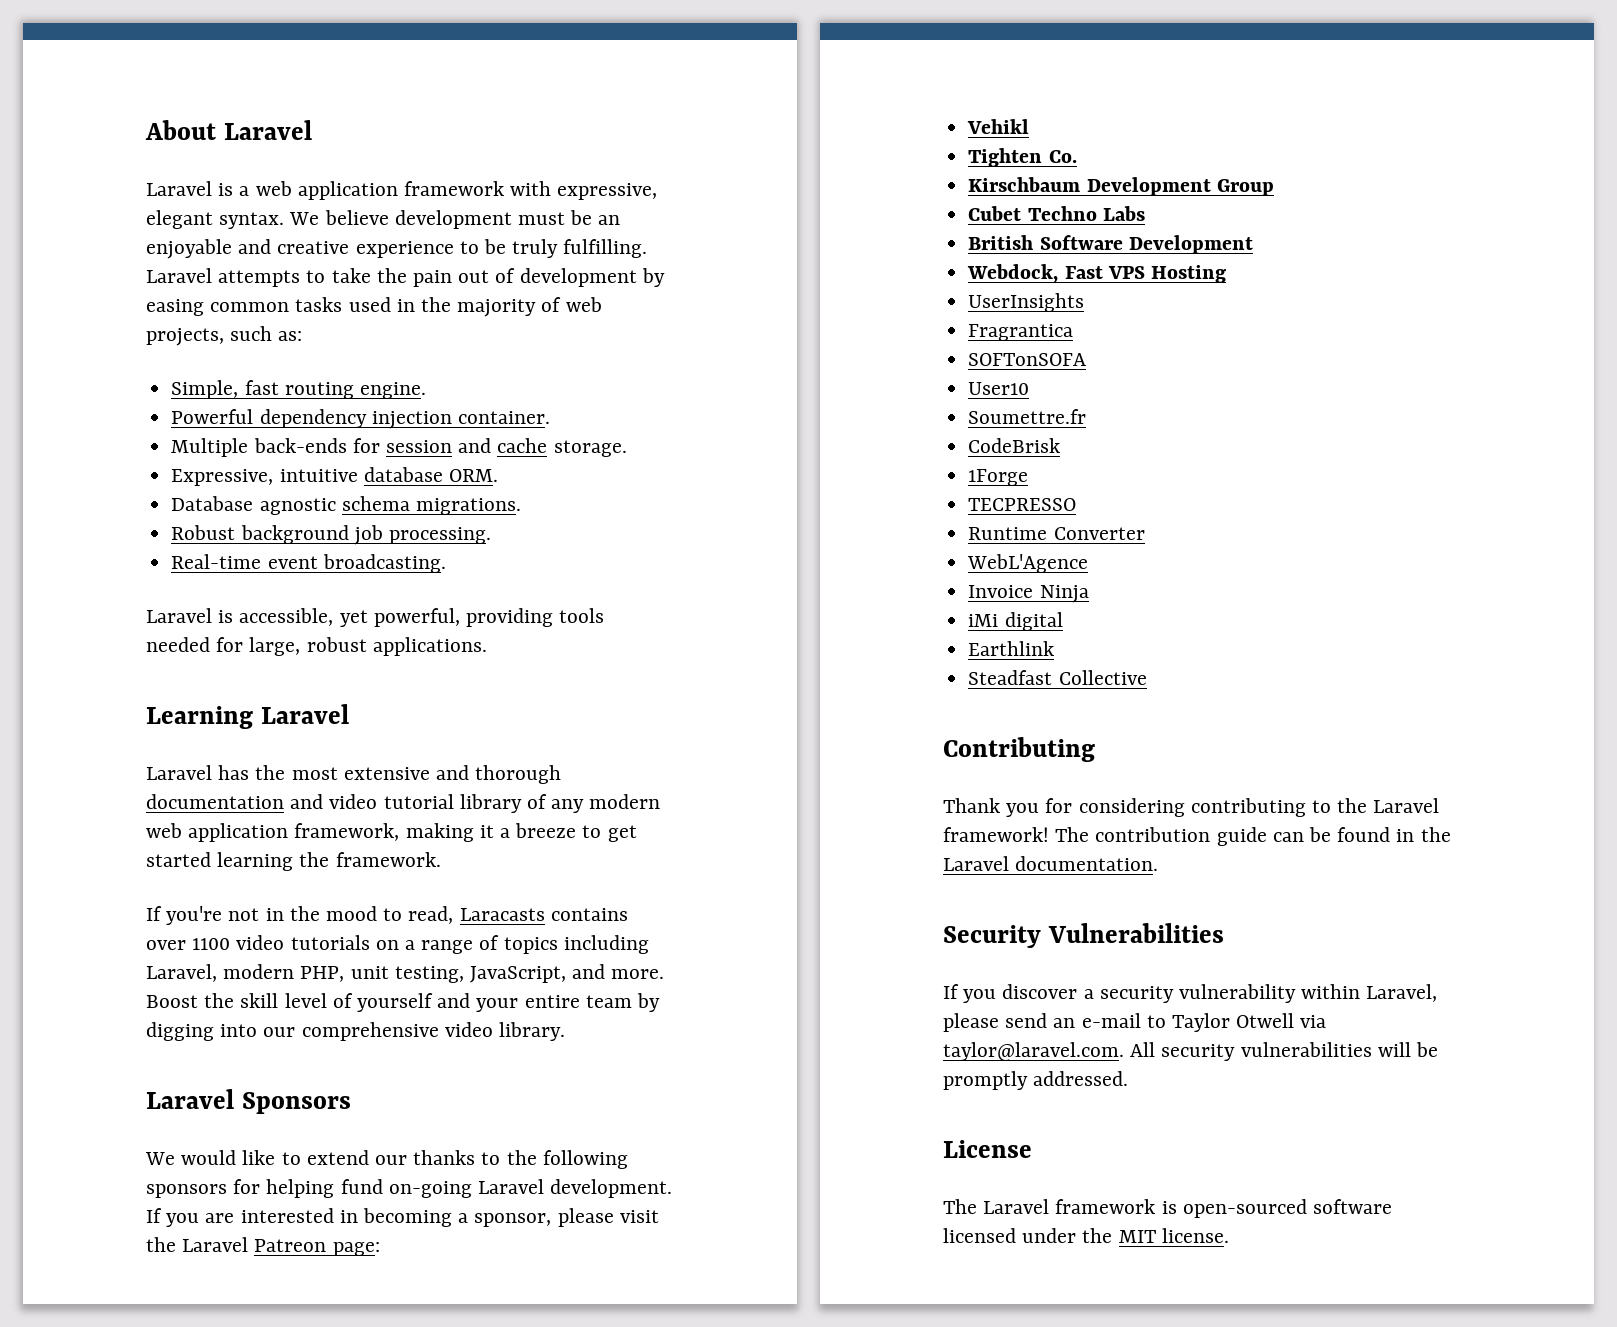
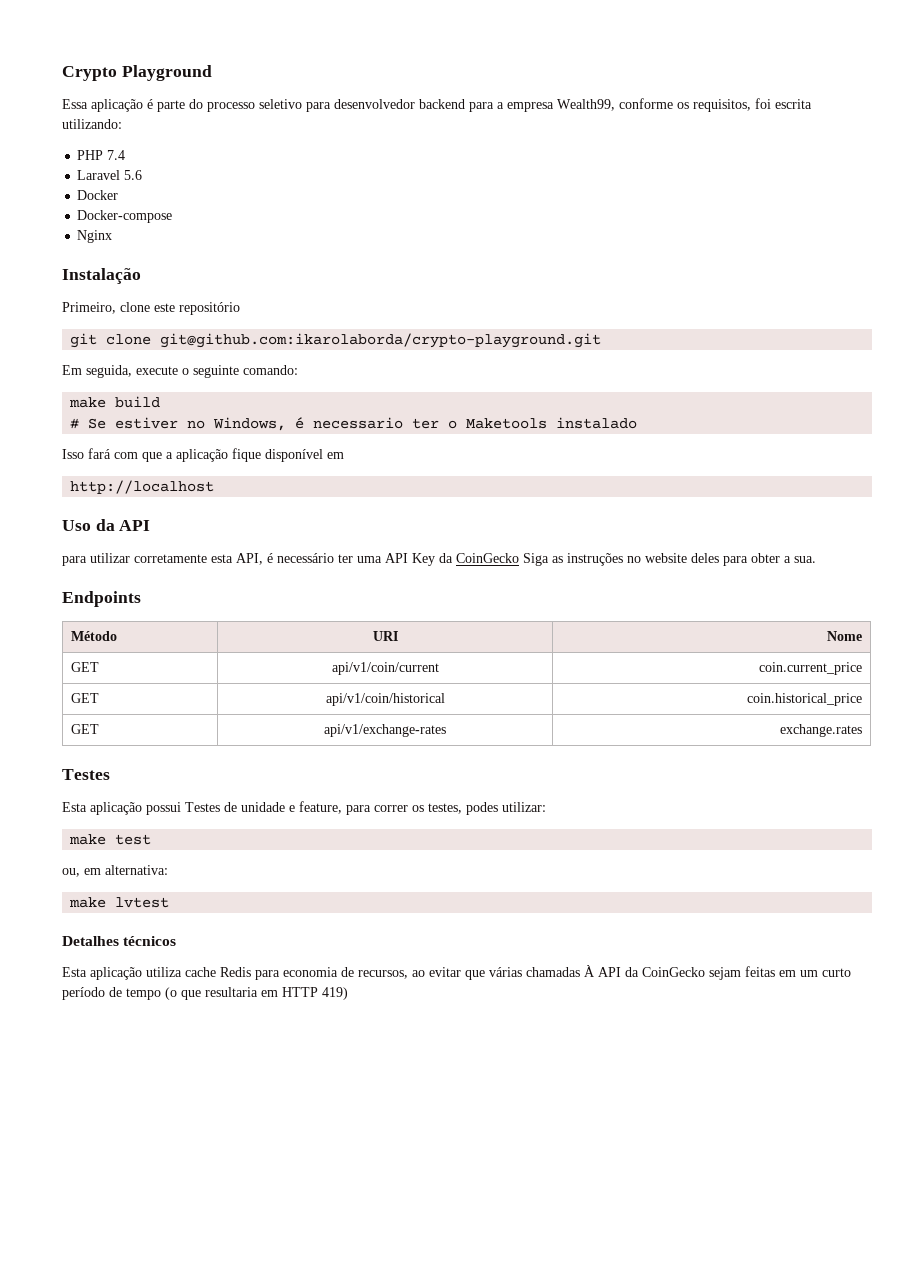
- About Laravel
- Laravel is a web application framework with expressive, elegant syntax. We believe development must be an enjoyable and creative experience to be truly fulfilling. Laravel attempts to take the pain out of development by easing common tasks used in the majority of web projects, such as:
- Simple, fast routing engine.
- Powerful dependency injection container.
- Multiple back-ends for session and cache storage.
- Expressive, intuitive database ORM.
- Database agnostic schema migrations.
- Robust background job processing.
- Real-time event broadcasting.
- Laravel is accessible, yet powerful, providing tools needed for large, robust applications.
- Learning Laravel
- Laravel has the most extensive and thorough documentation and video tutorial library of any modern web application framework, making it a breeze to get started learning the framework.
- If you're not in the mood to read, Laracasts contains over 1100 video tutorials on a range of topics including Laravel, modern PHP, unit testing, JavaScript, and more. Boost the skill level of yourself and your entire team by digging into our comprehensive video library.
- Laravel Sponsors
- We would like to extend our thanks to the following sponsors for helping fund on-going Laravel development. If you are interested in becoming a sponsor, please visit the Laravel Patreon page:
- Vehikl
- Tighten Co.
- Kirschbaum Development Group
- Cubet Techno Labs
- British Software Development
- Webdock, Fast VPS Hosting
- UserInsights
- Fragrantica
- SOFTonSOFA
- User10
- Soumettre.fr
- CodeBrisk
- 1Forge
- TECPRESSO
- Runtime Converter
- WebL'Agence
- Invoice Ninja
- iMi digital
- Earthlink
- Steadfast Collective
- Contributing
- Thank you for considering contributing to the Laravel framework! The contribution guide can be found in the Laravel documentation.
- Security Vulnerabilities
- If you discover a security vulnerability within Laravel, please send an e-mail to Taylor Otwell via taylor@laravel.com. All security vulnerabilities will be promptly addressed.
- License
- The Laravel framework is open-sourced software licensed under the MIT license.
+ Crypto Playground
+ Essa aplicação é parte do processo seletivo para desenvolvedor backend para a empresa Wealth99, conforme os requisitos, foi escrita utilizando:
+ PHP 7.4
+ Laravel 5.6
+ Docker
+ Docker-compose
+ Nginx
+ Instalação
+ Primeiro, clone este repositório
+ git clone git@github.com:ikarolaborda/crypto-playground.git
+ Em seguida, execute o seguinte comando:
+ make build
+ # Se estiver no Windows, é necessario ter o Maketools instalado
+ Isso fará com que a aplicação fique disponível em
+ http://localhost
+ Uso da API
+ para utilizar corretamente esta API, é necessário ter uma API Key da CoinGecko Siga as instruções no website deles para obter a sua.
+ Endpoints
+ Método | URI | Nome
+ GET | api/v1/coin/current | coin.current_price
+ GET | api/v1/coin/historical | coin.historical_price
+ GET | api/v1/exchange-rates | exchange.rates
+ Testes
+ Esta aplicação possui Testes de unidade e feature, para correr os testes, podes utilizar:
+ make test
+ ou, em alternativa:
+ make lvtest
+ Detalhes técnicos
+ Esta aplicação utiliza cache Redis para economia de recursos, ao evitar que várias chamadas À API da CoinGecko sejam feitas em um curto período de tempo (o que resultaria em HTTP 419)

